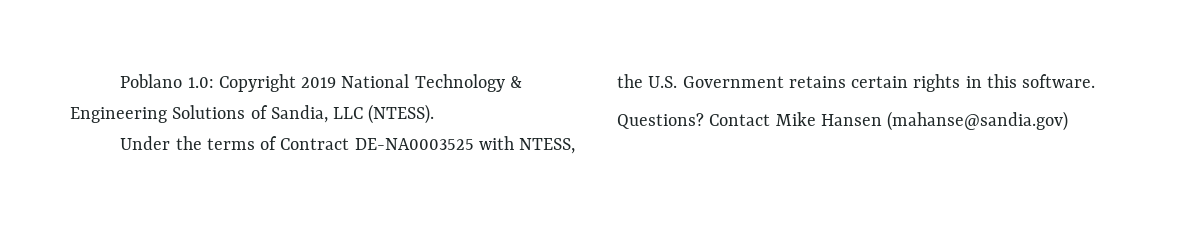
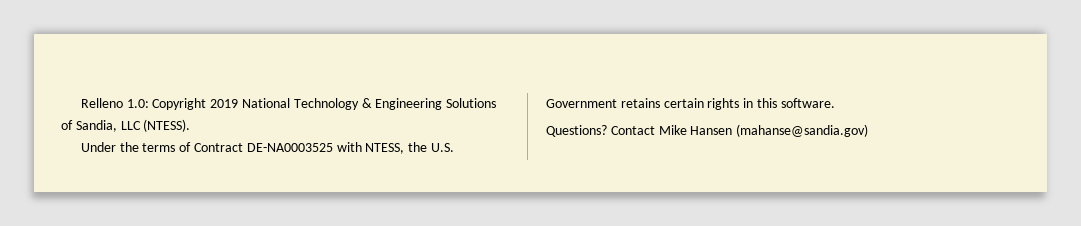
- Poblano 1.0: Copyright 2019 National Technology & Engineering Solutions of Sandia, LLC (NTESS).
+ Relleno 1.0: Copyright 2019 National Technology & Engineering Solutions of Sandia, LLC (NTESS).

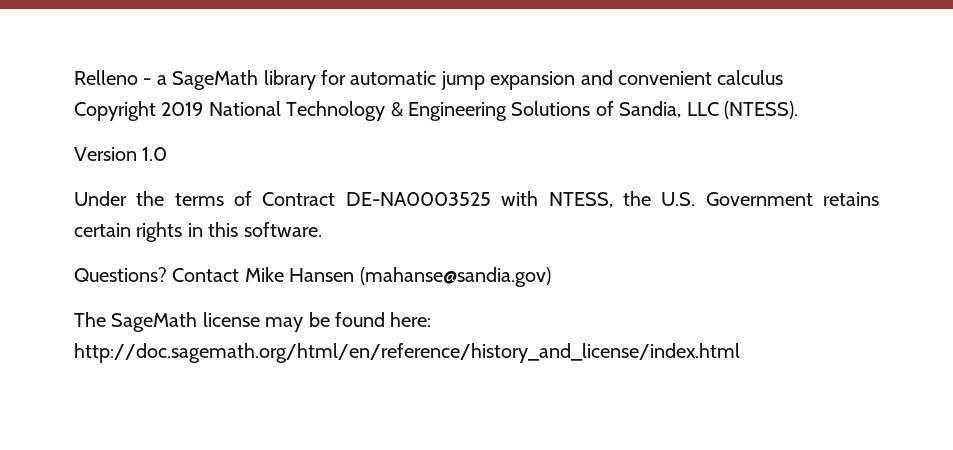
- Relleno 1.0: Copyright 2019 National Technology & Engineering Solutions of Sandia, LLC (NTESS).
+ Relleno - a SageMath library for automatic jump expansion and convenient calculus
+ Copyright 2019 National Technology & Engineering Solutions of Sandia, LLC (NTESS).
+ Version 1.0
+ The SageMath license may be found here: http://doc.sagemath.org/html/en/reference/history_and_license/index.html

